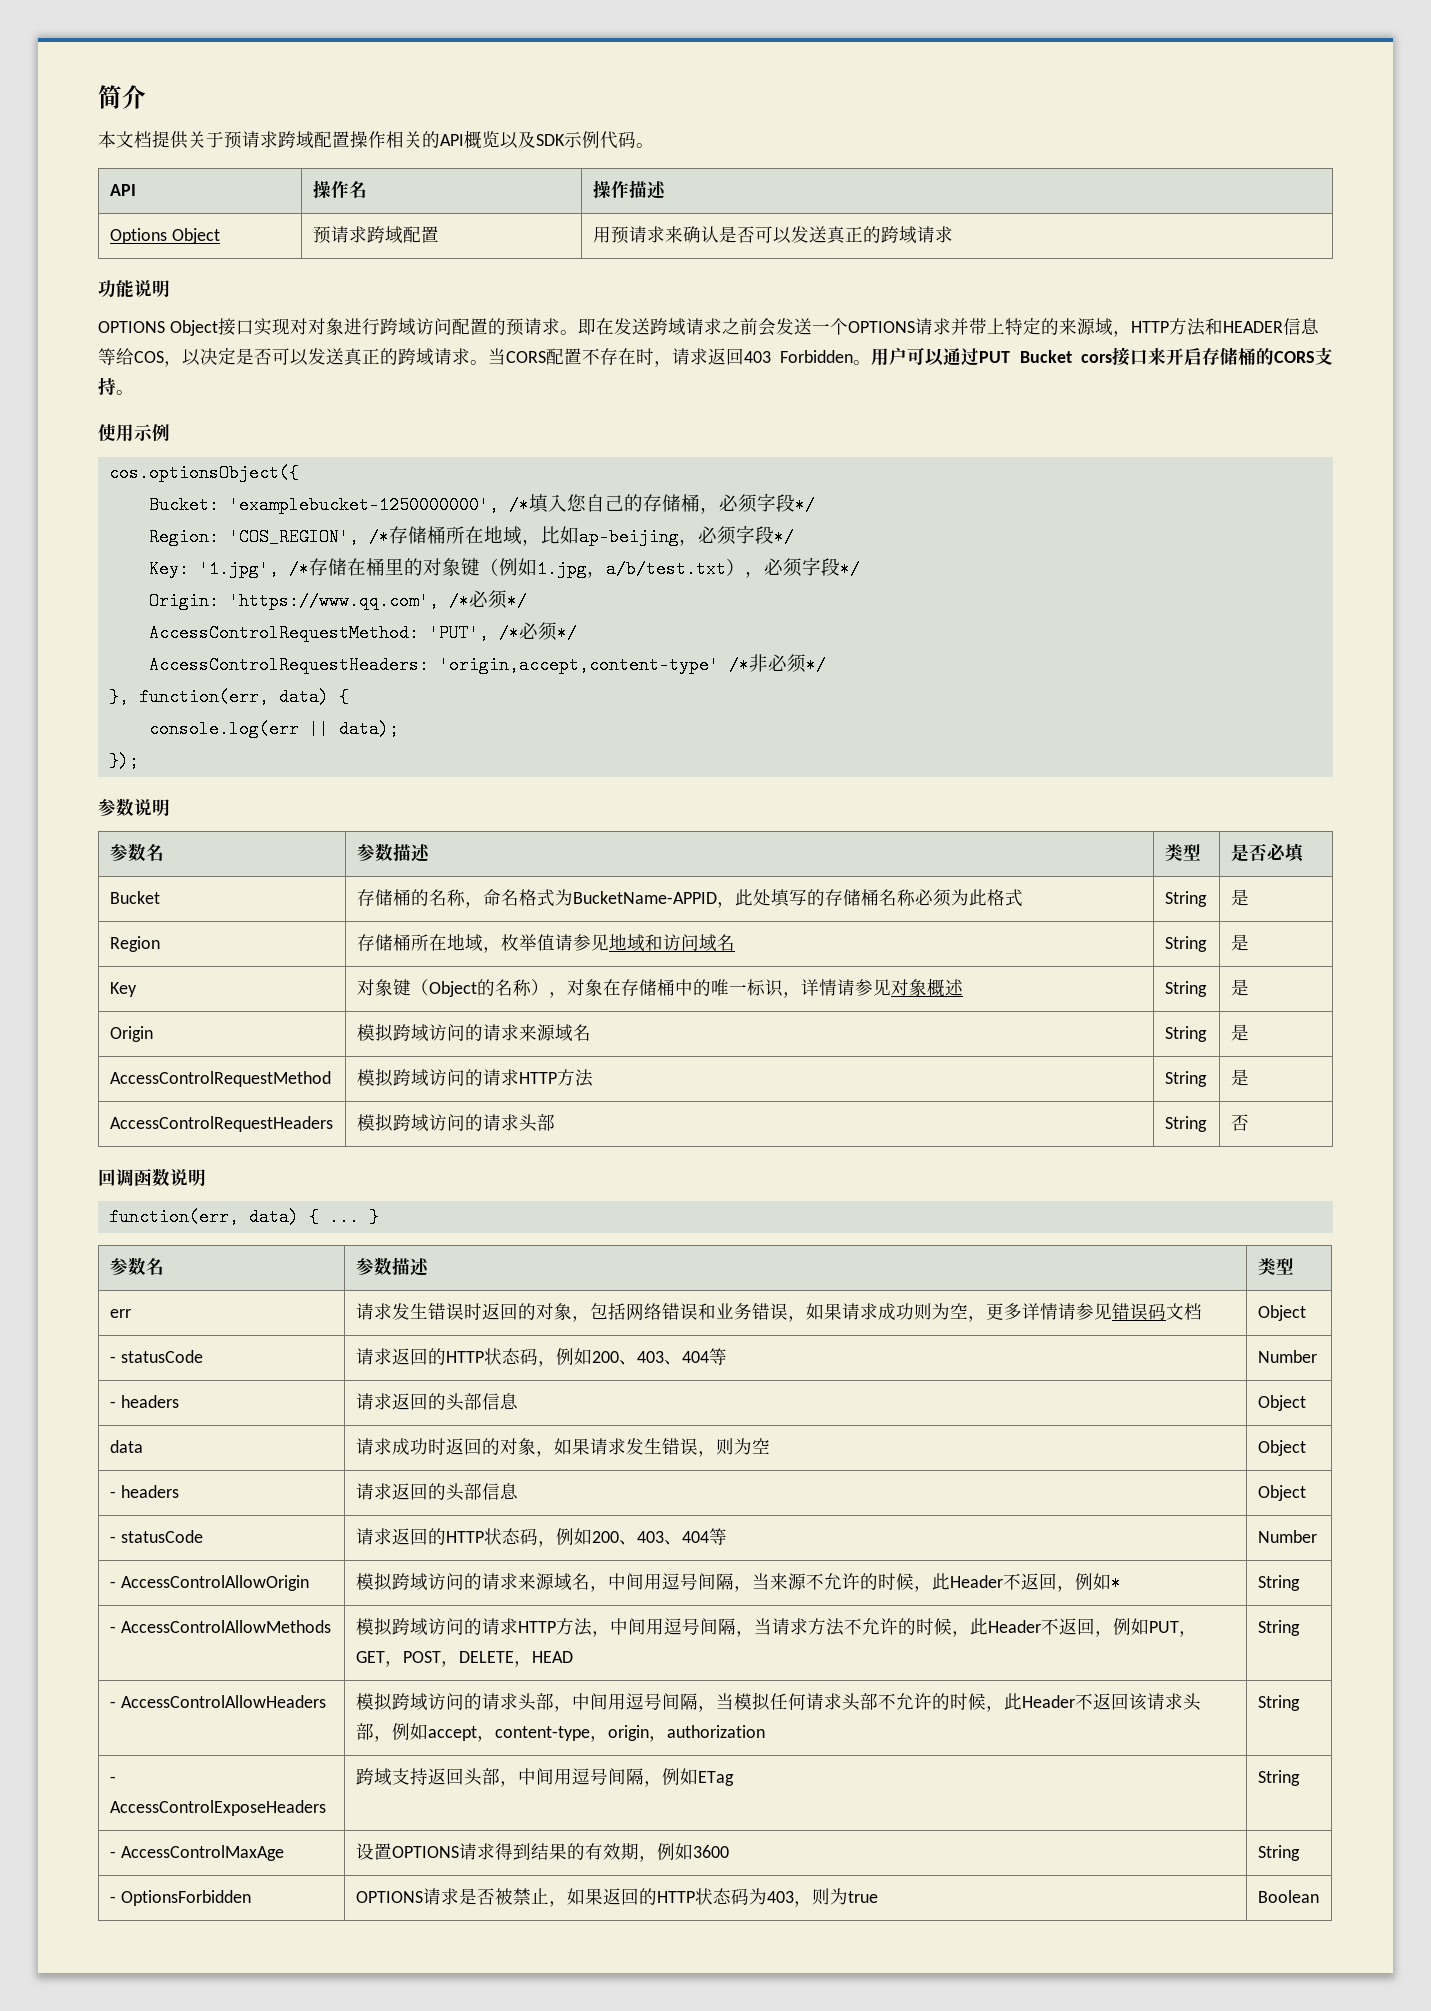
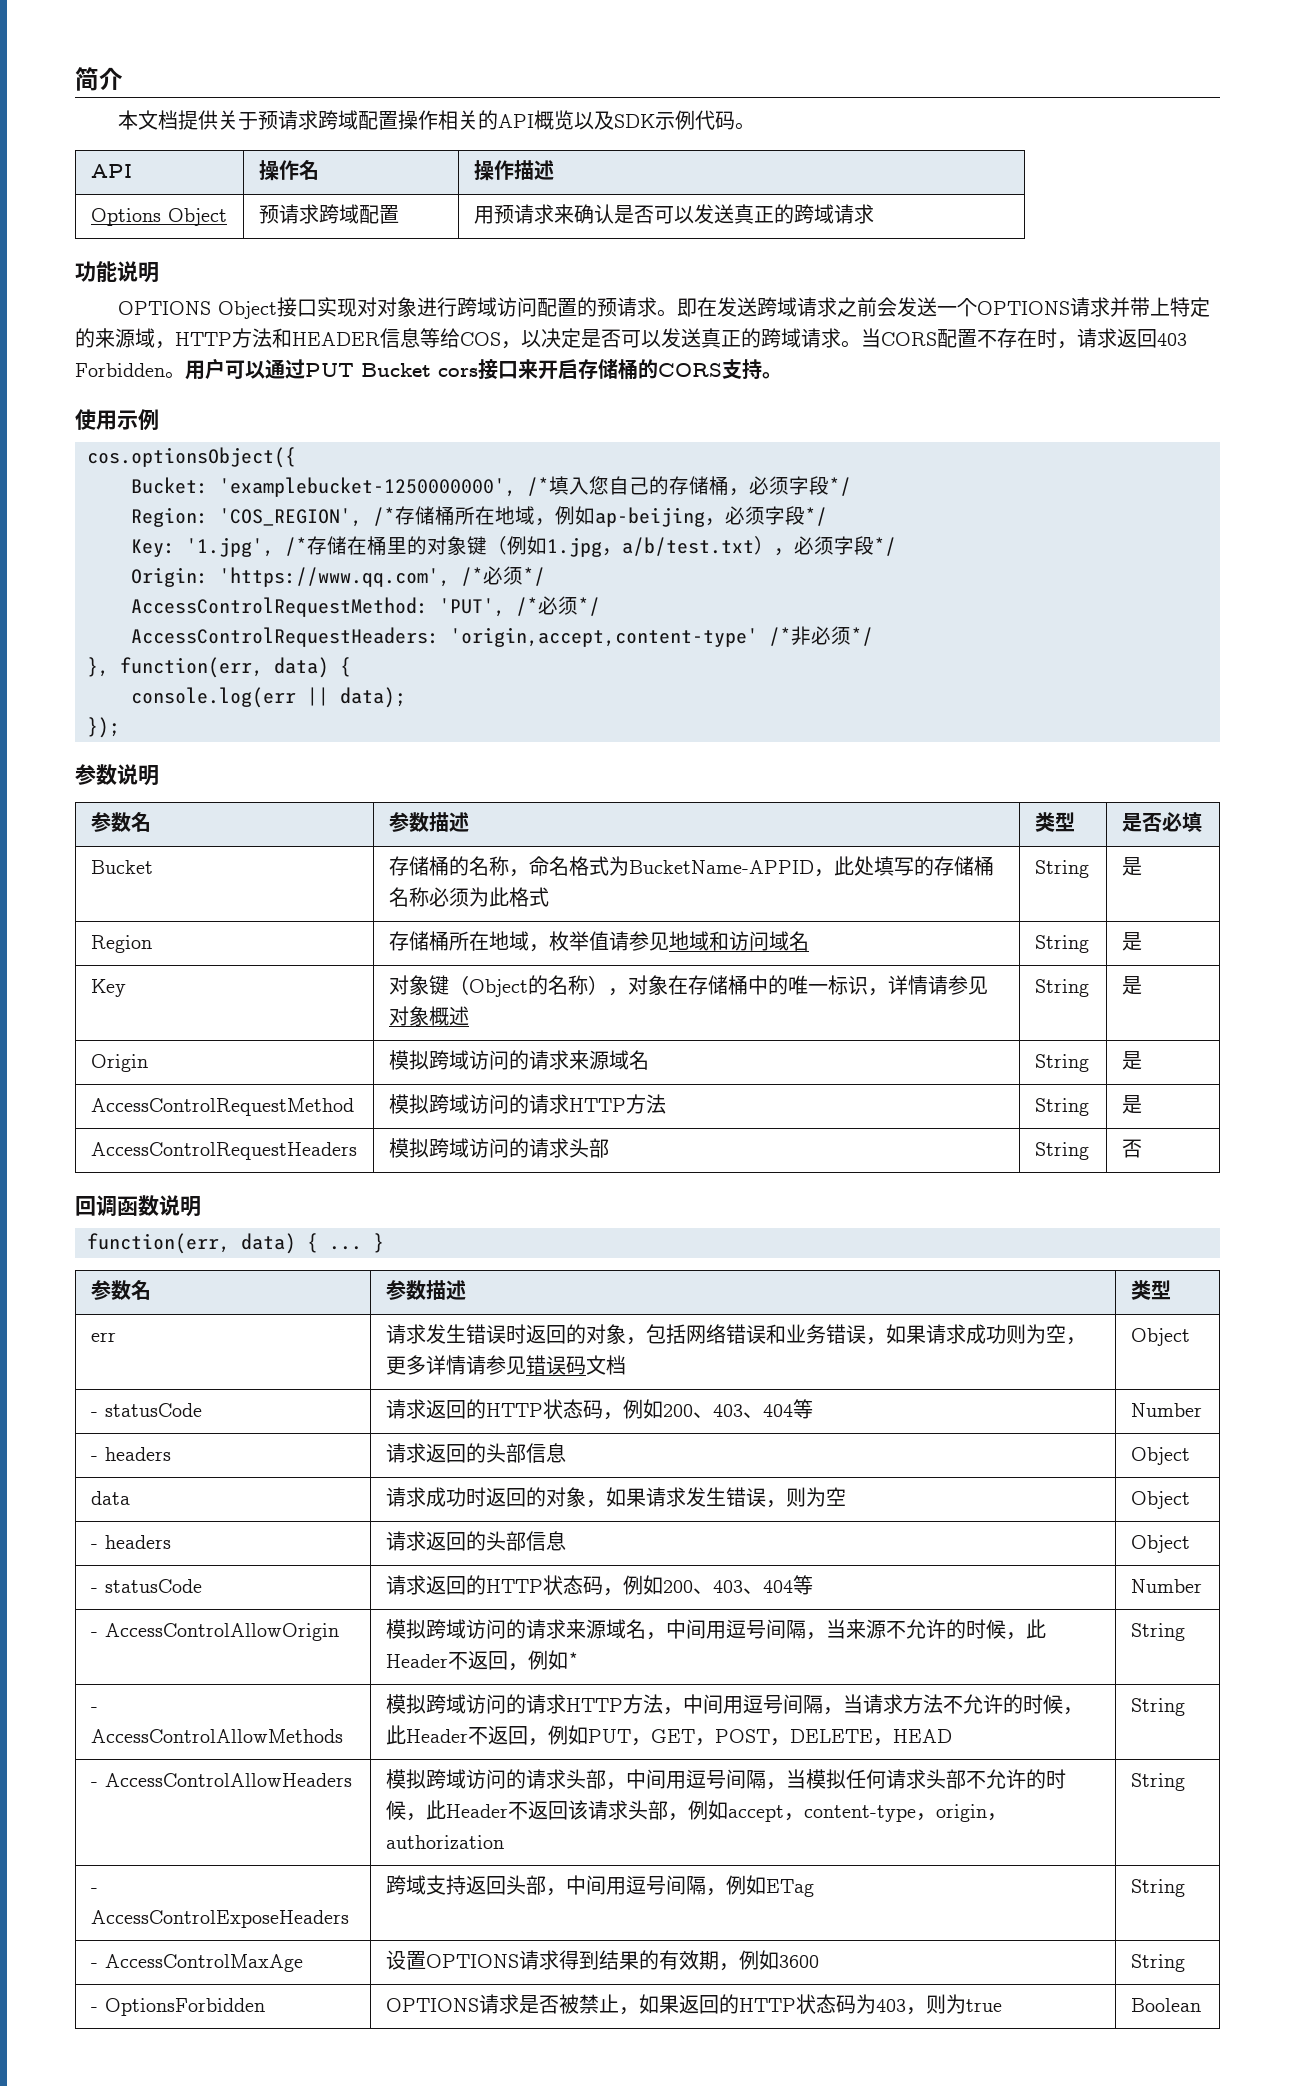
- Region: 'COS_REGION', /*存储桶所在地域，比如ap-beijing，必须字段*/
+ Region: 'COS_REGION', /*存储桶所在地域，例如ap-beijing，必须字段*/

